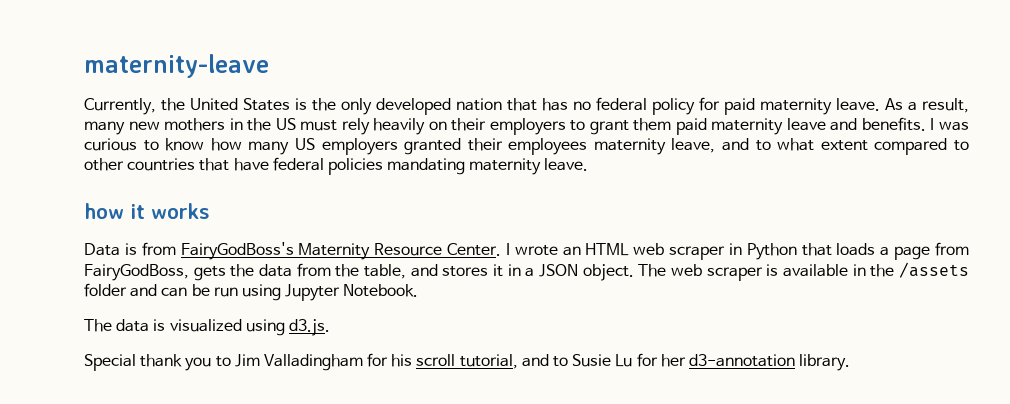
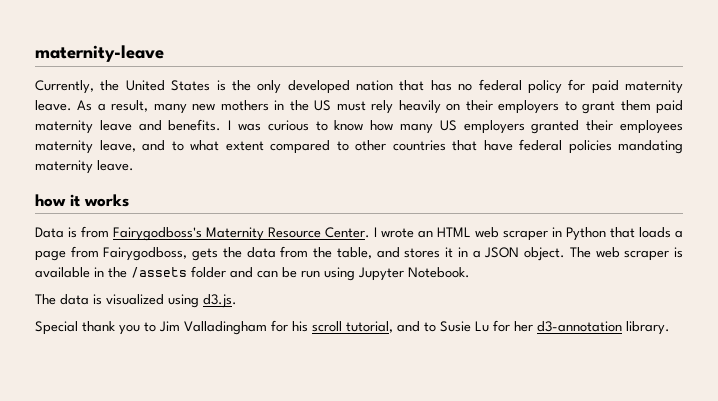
- Data is from FairyGodBoss's Maternity Resource Center.
+ Data is from Fairygodboss's Maternity Resource Center.
- I wrote an HTML web scraper in Python that loads a page from FairyGodBoss, gets the data from the table, and stores it in a JSON object.
+ I wrote an HTML web scraper in Python that loads a page from Fairygodboss, gets the data from the table, and stores it in a JSON object.

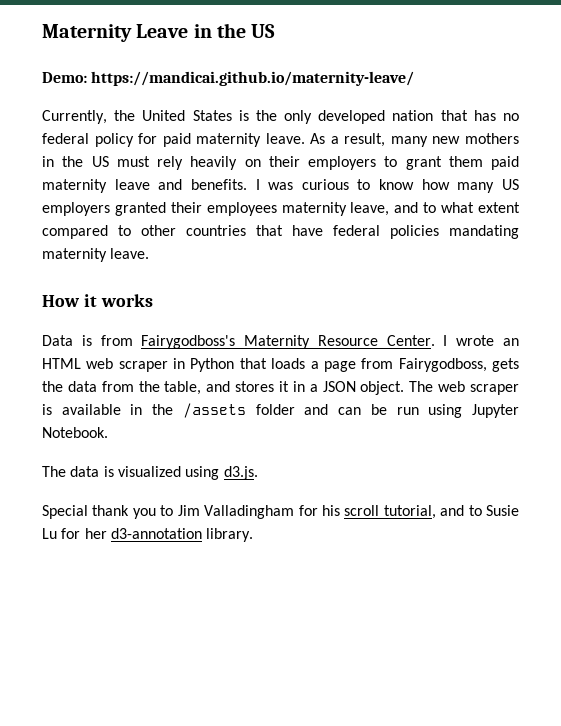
- maternity-leave
+ Maternity Leave in the US
+ Demo: https://mandicai.github.io/maternity-leave/
- how it works
+ How it works

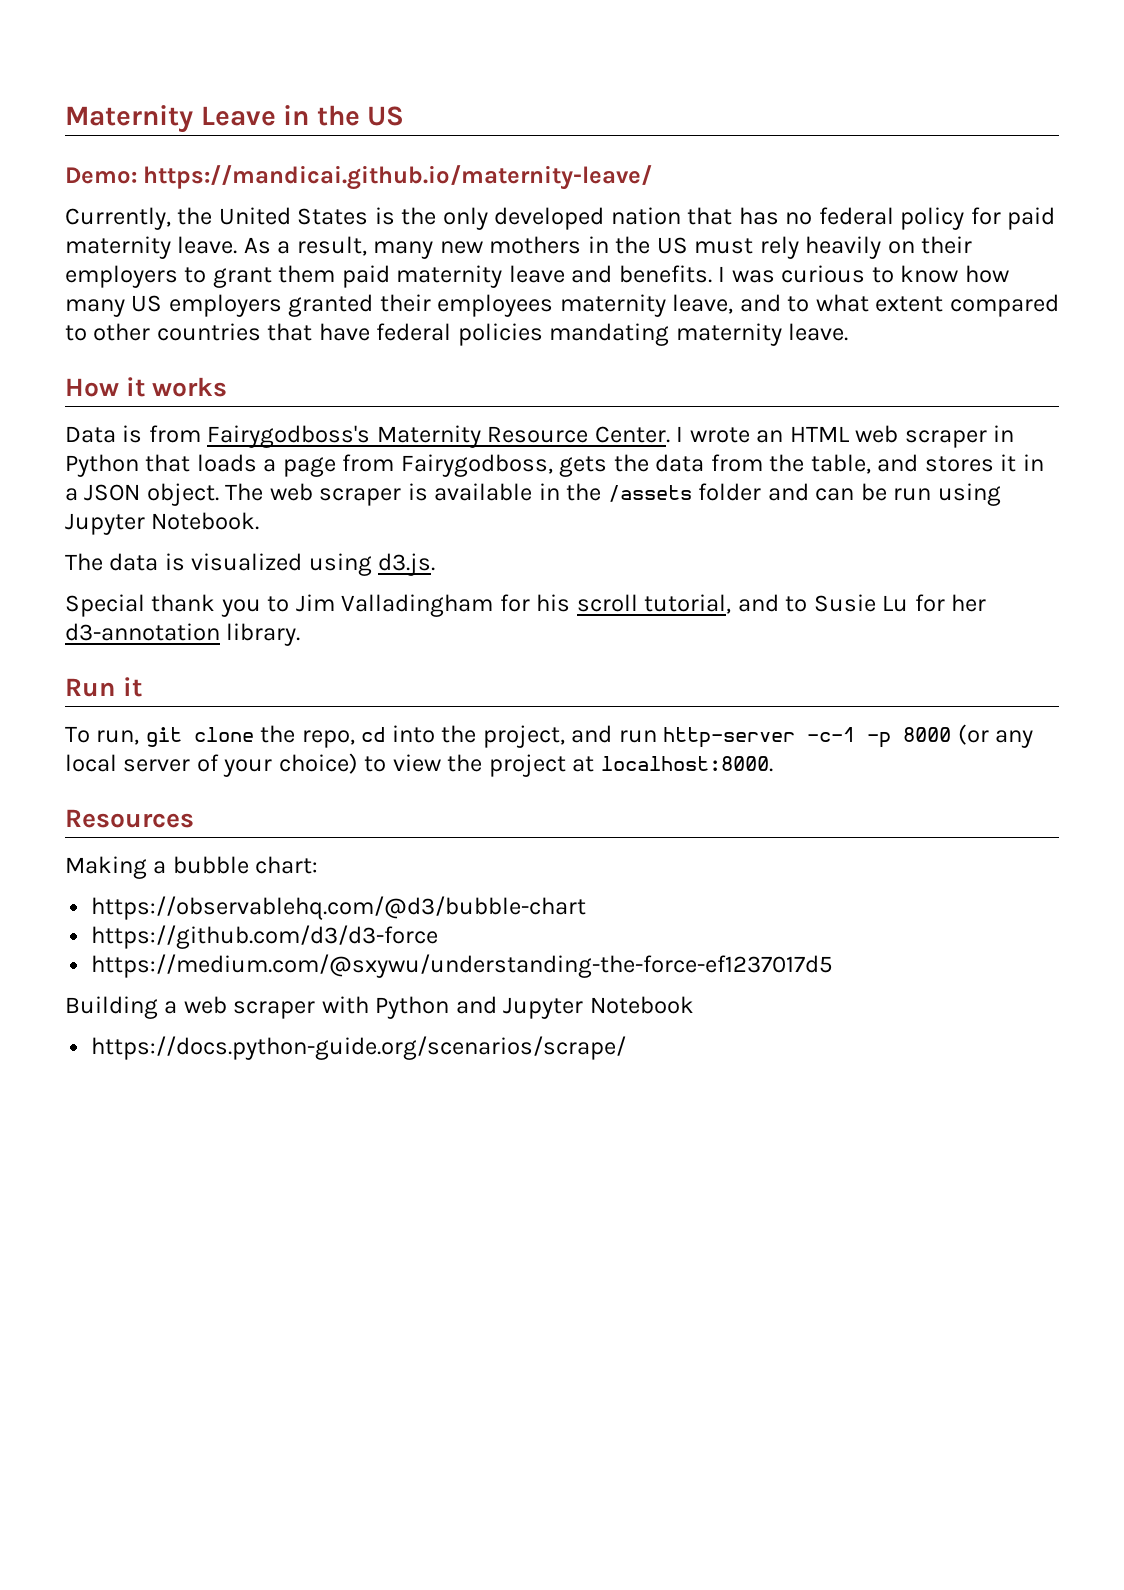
+ Run it
+ To run, git clone the repo, cd into the project, and run http-server -c-1 -p 8000 (or any local server of your choice) to view the project at localhost:8000.
+ Resources
+ Making a bubble chart:
+ https://observablehq.com/@d3/bubble-chart
+ https://github.com/d3/d3-force
+ https://medium.com/@sxywu/understanding-the-force-ef1237017d5
+ Building a web scraper with Python and Jupyter Notebook
+ https://docs.python-guide.org/scenarios/scrape/

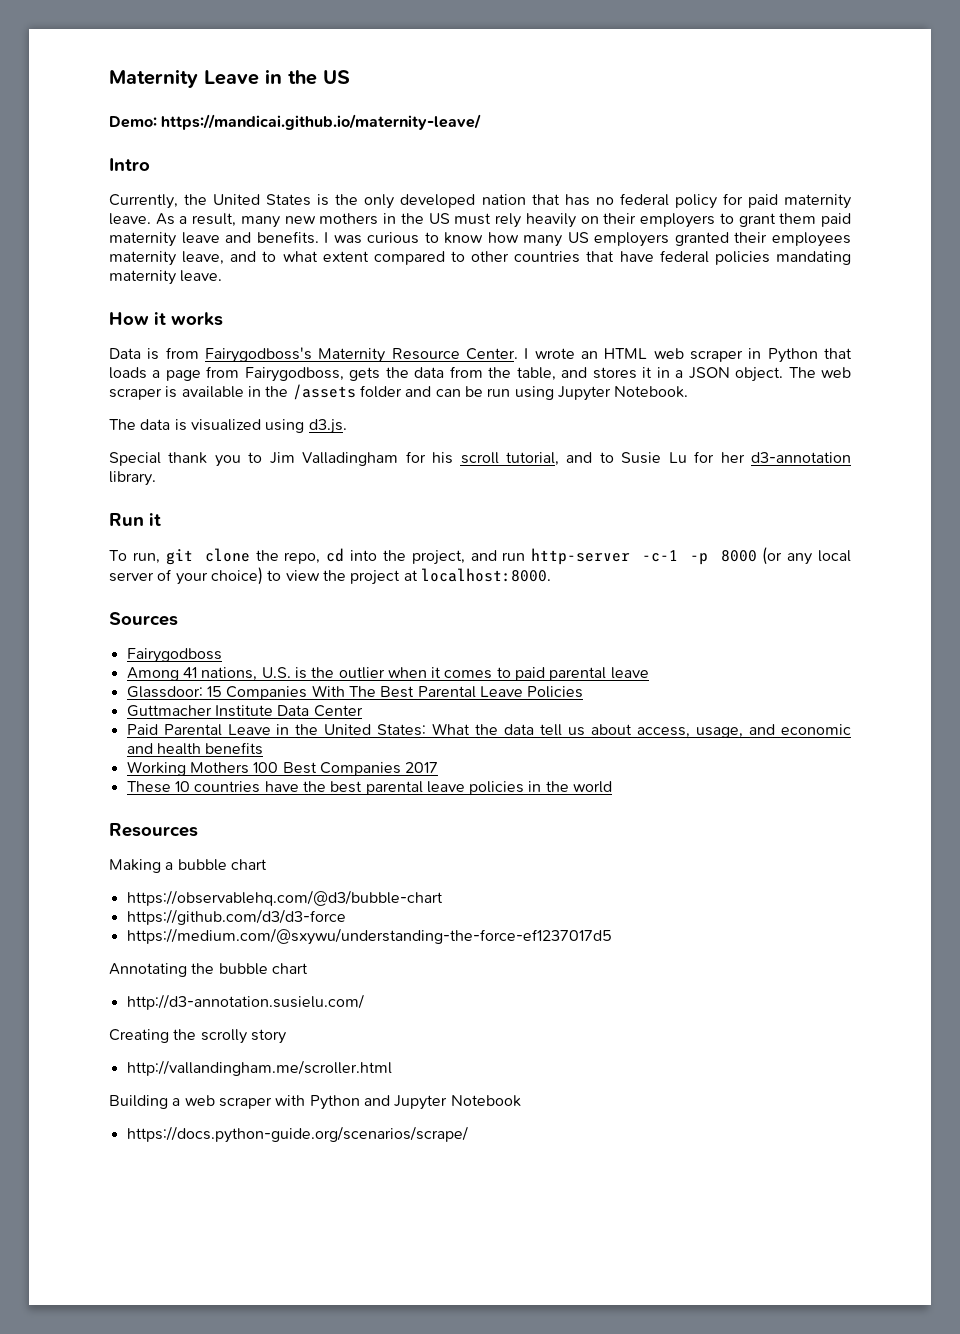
+ Intro
+ Sources
+ Fairygodboss
+ Among 41 nations, U.S. is the outlier when it comes to paid parental leave
+ Glassdoor: 15 Companies With The Best Parental Leave Policies
+ Guttmacher Institute Data Center
+ Paid Parental Leave in the United States: What the data tell us about access, usage, and economic and health benefits
+ Working Mothers 100 Best Companies 2017
+ These 10 countries have the best parental leave policies in the world
- Making a bubble chart:
+ Making a bubble chart
+ Annotating the bubble chart
+ http://d3-annotation.susielu.com/
+ Creating the scrolly story
+ http://vallandingham.me/scroller.html

